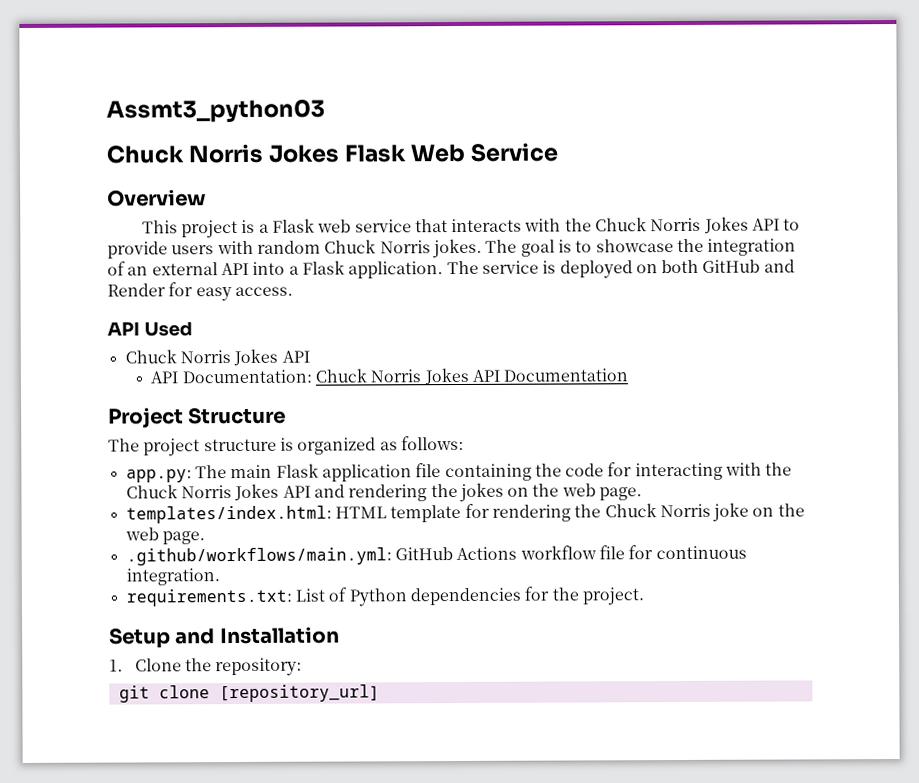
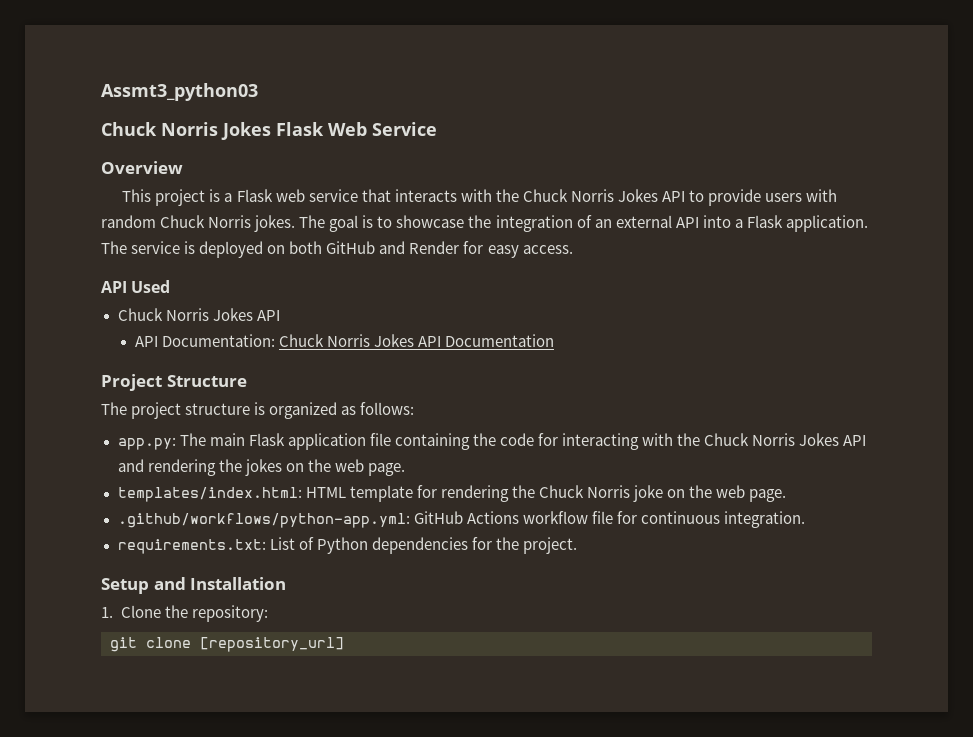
- .github/workflows/main.yml: GitHub Actions workflow file for continuous integration.
+ .github/workflows/python-app.yml: GitHub Actions workflow file for continuous integration.

